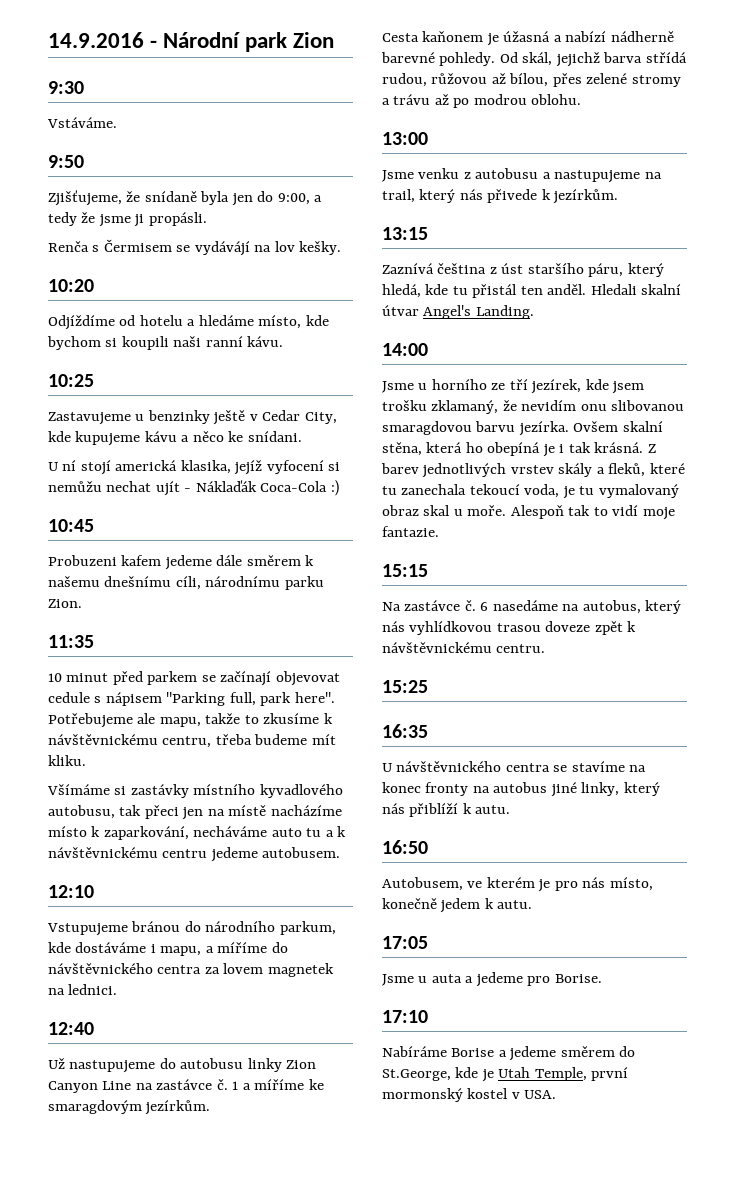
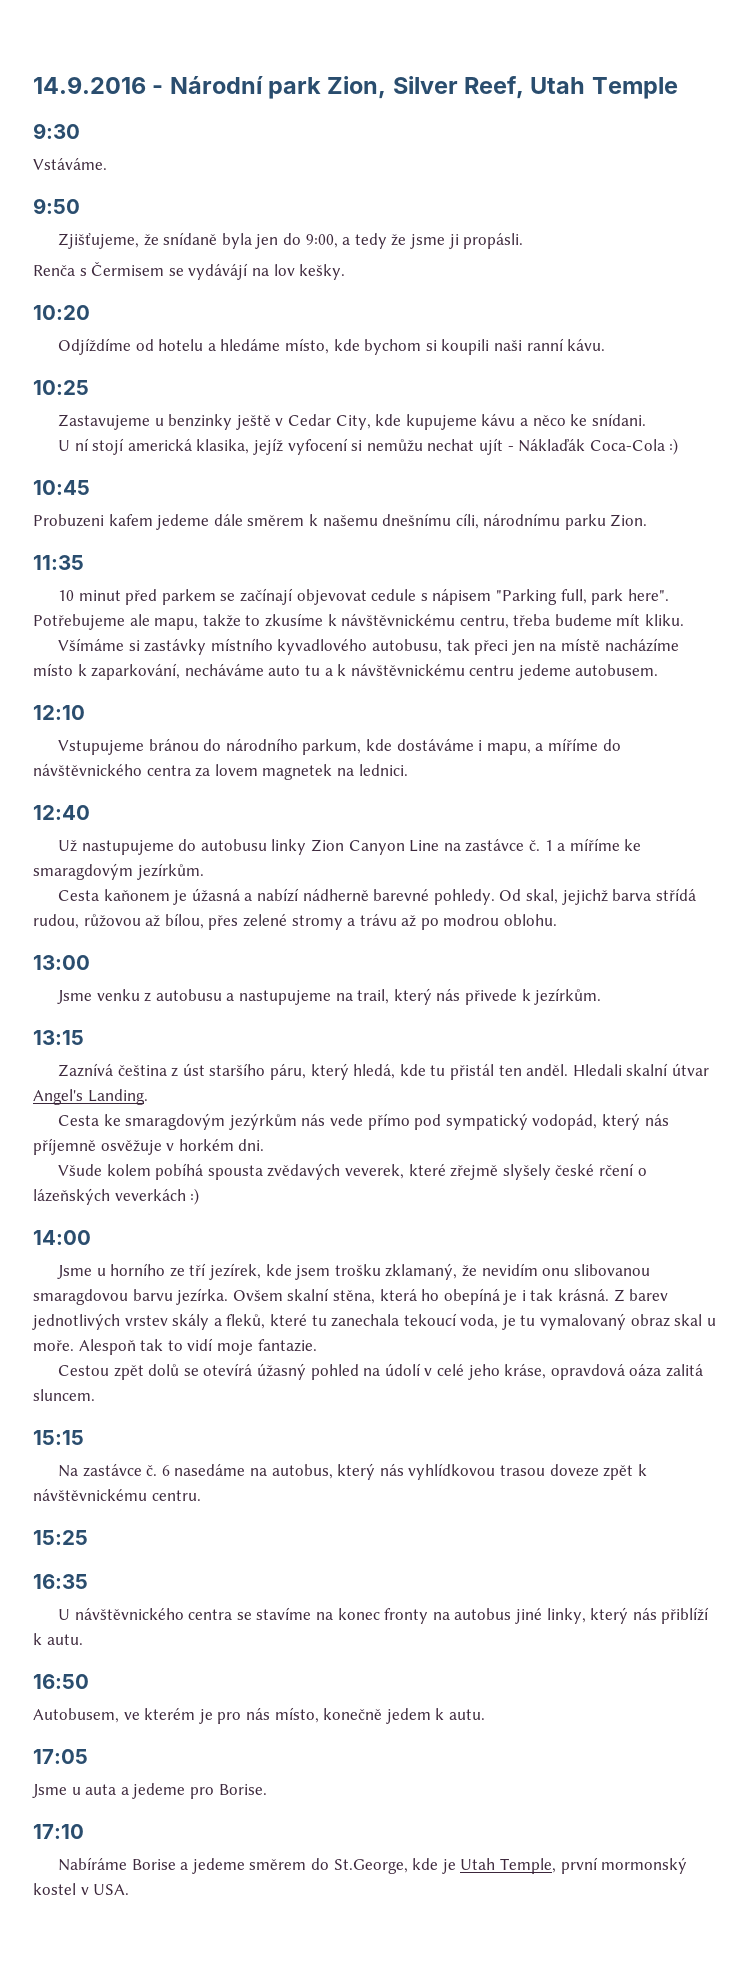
- 14.9.2016 - Národní park Zion
+ 14.9.2016 - Národní park Zion, Silver Reef, Utah Temple
- Od skál, jejichž barva střídá rudou, růžovou až bílou, přes zelené stromy a trávu až po modrou oblohu.
+ Od skal, jejichž barva střídá rudou, růžovou až bílou, přes zelené stromy a trávu až po modrou oblohu.
+ Cesta ke smaragdovým jezýrkům nás vede přímo pod sympatický vodopád, který nás příjemně osvěžuje v horkém dni.
+ Všude kolem pobíhá spousta zvědavých veverek, které zřejmě slyšely české rčení o lázeňských veverkách :)
+ Cestou zpět dolů se otevírá úžasný pohled na údolí v celé jeho kráse, opravdová oáza zalitá sluncem.

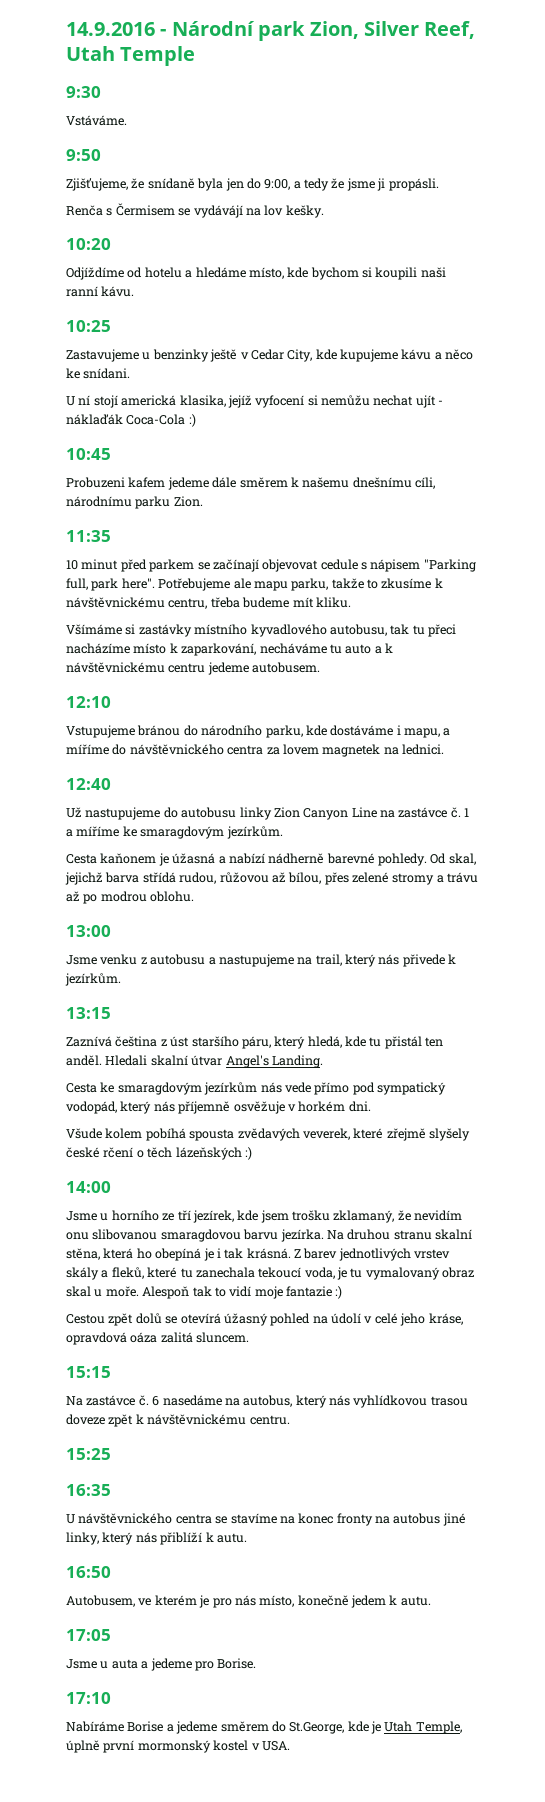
- U ní stojí americká klasika, jejíž vyfocení si nemůžu nechat ujít - Náklaďák Coca-Cola :)
+ U ní stojí americká klasika, jejíž vyfocení si nemůžu nechat ujít - náklaďák Coca-Cola :)
- Potřebujeme ale mapu, takže to zkusíme k návštěvnickému centru, třeba budeme mít kliku.
+ Potřebujeme ale mapu parku, takže to zkusíme k návštěvnickému centru, třeba budeme mít kliku.
- Všímáme si zastávky místního kyvadlového autobusu, tak přeci jen na místě nacházíme místo k zaparkování, necháváme auto tu a k návštěvnickému centru jedeme autobusem.
+ Všímáme si zastávky místního kyvadlového autobusu, tak tu přeci nacházíme místo k zaparkování, necháváme tu auto a k návštěvnickému centru jedeme autobusem.
- Vstupujeme bránou do národního parkum, kde dostáváme i mapu, a míříme do návštěvnického centra za lovem magnetek na lednici.
+ Vstupujeme bránou do národního parku, kde dostáváme i mapu, a míříme do návštěvnického centra za lovem magnetek na lednici.
- Cesta ke smaragdovým jezýrkům nás vede přímo pod sympatický vodopád, který nás příjemně osvěžuje v horkém dni.
+ Cesta ke smaragdovým jezírkům nás vede přímo pod sympatický vodopád, který nás příjemně osvěžuje v horkém dni.
- Všude kolem pobíhá spousta zvědavých veverek, které zřejmě slyšely české rčení o lázeňských veverkách :)
+ Všude kolem pobíhá spousta zvědavých veverek, které zřejmě slyšely české rčení o těch lázeňských :)
- Ovšem skalní stěna, která ho obepíná je i tak krásná.
+ Na druhou stranu skalní stěna, která ho obepíná je i tak krásná.
- Alespoň tak to vidí moje fantazie.
+ Alespoň tak to vidí moje fantazie :)
- Nabíráme Borise a jedeme směrem do St.George, kde je Utah Temple, první mormonský kostel v USA.
+ Nabíráme Borise a jedeme směrem do St.George, kde je Utah Temple, úplně první mormonský kostel v USA.

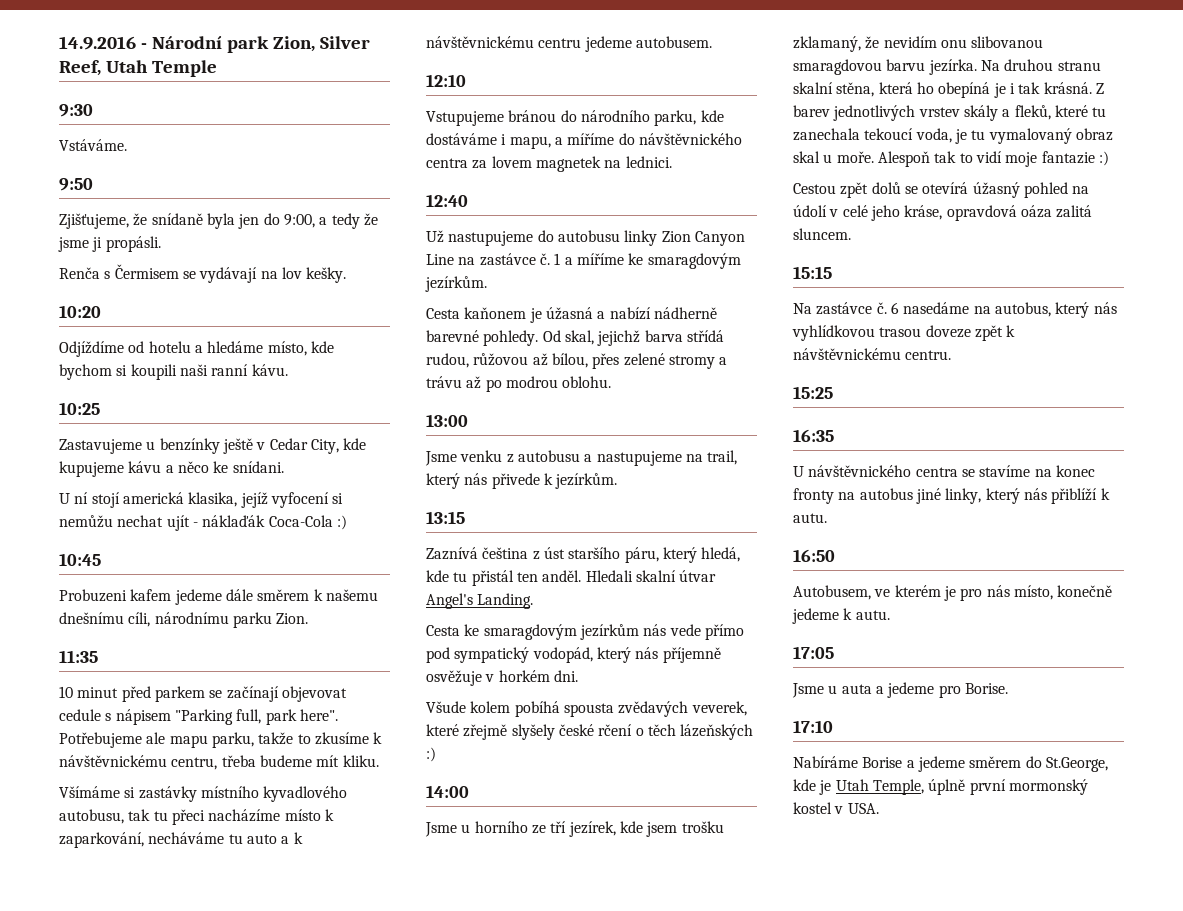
- Renča s Čermisem se vydávájí na lov kešky.
+ Renča s Čermisem se vydávají na lov kešky.
- Zastavujeme u benzinky ještě v Cedar City, kde kupujeme kávu a něco ke snídani.
+ Zastavujeme u benzínky ještě v Cedar City, kde kupujeme kávu a něco ke snídani.
- Autobusem, ve kterém je pro nás místo, konečně jedem k autu.
+ Autobusem, ve kterém je pro nás místo, konečně jedeme k autu.

